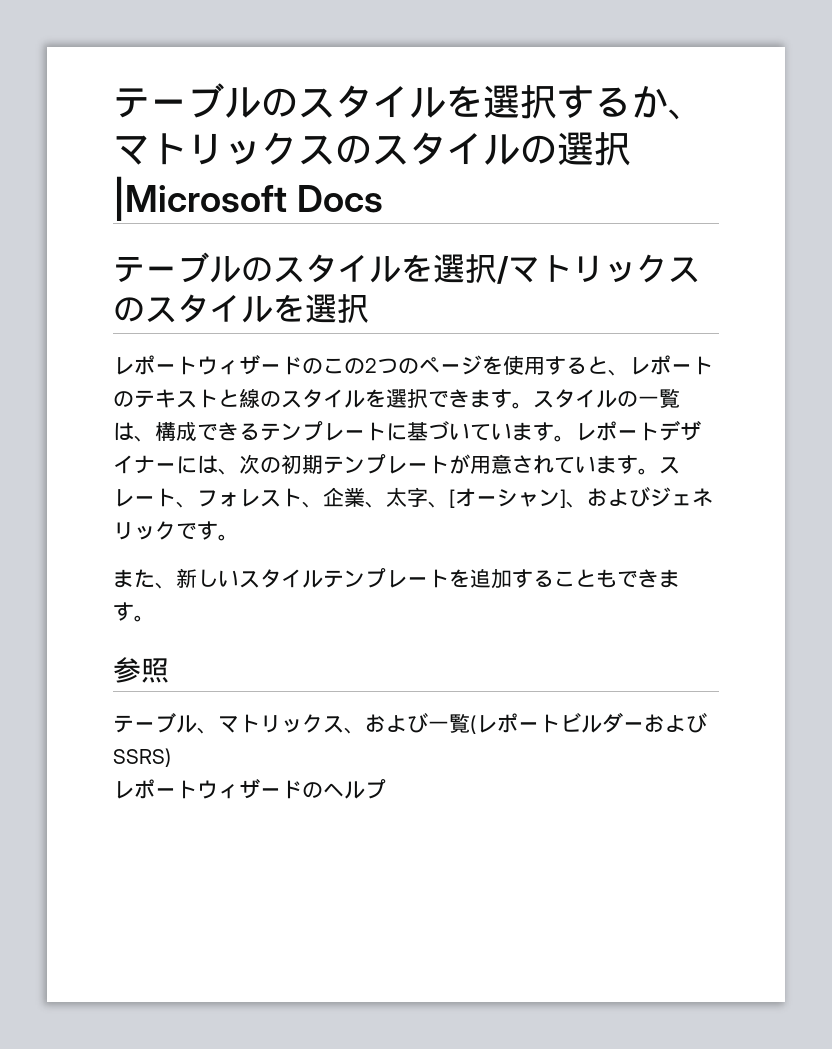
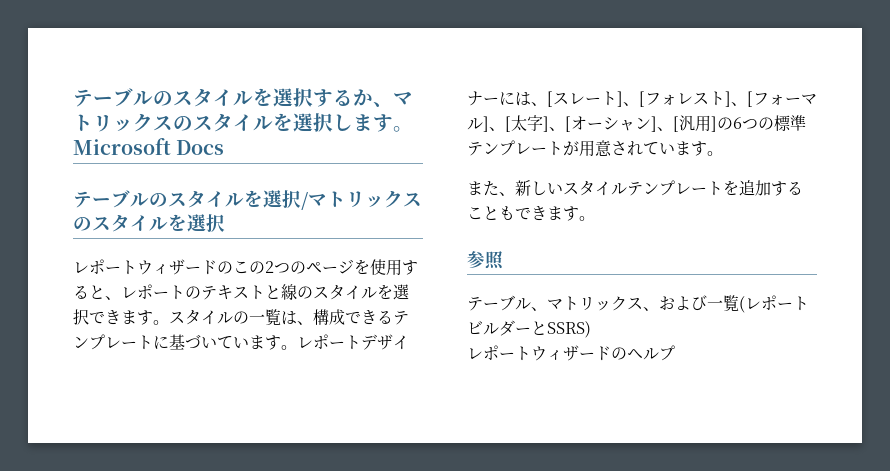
- テーブルのスタイルを選択するか、マトリックスのスタイルの選択|Microsoft Docs
+ テーブルのスタイルを選択するか、マトリックスのスタイルを選択します。Microsoft Docs
- レポートデザイナーには、次の初期テンプレートが用意されています。スレート、フォレスト、企業、太字、[オーシャン]、およびジェネリックです。
+ レポートデザイナーには、[スレート]、[フォレスト]、[フォーマル]、[太字]、[オーシャン]、[汎用]の6つの標準テンプレートが用意されています。
- テーブル、マトリックス、および一覧(レポートビルダーおよびSSRS)
+ テーブル、マトリックス、および一覧(レポートビルダーとSSRS)

